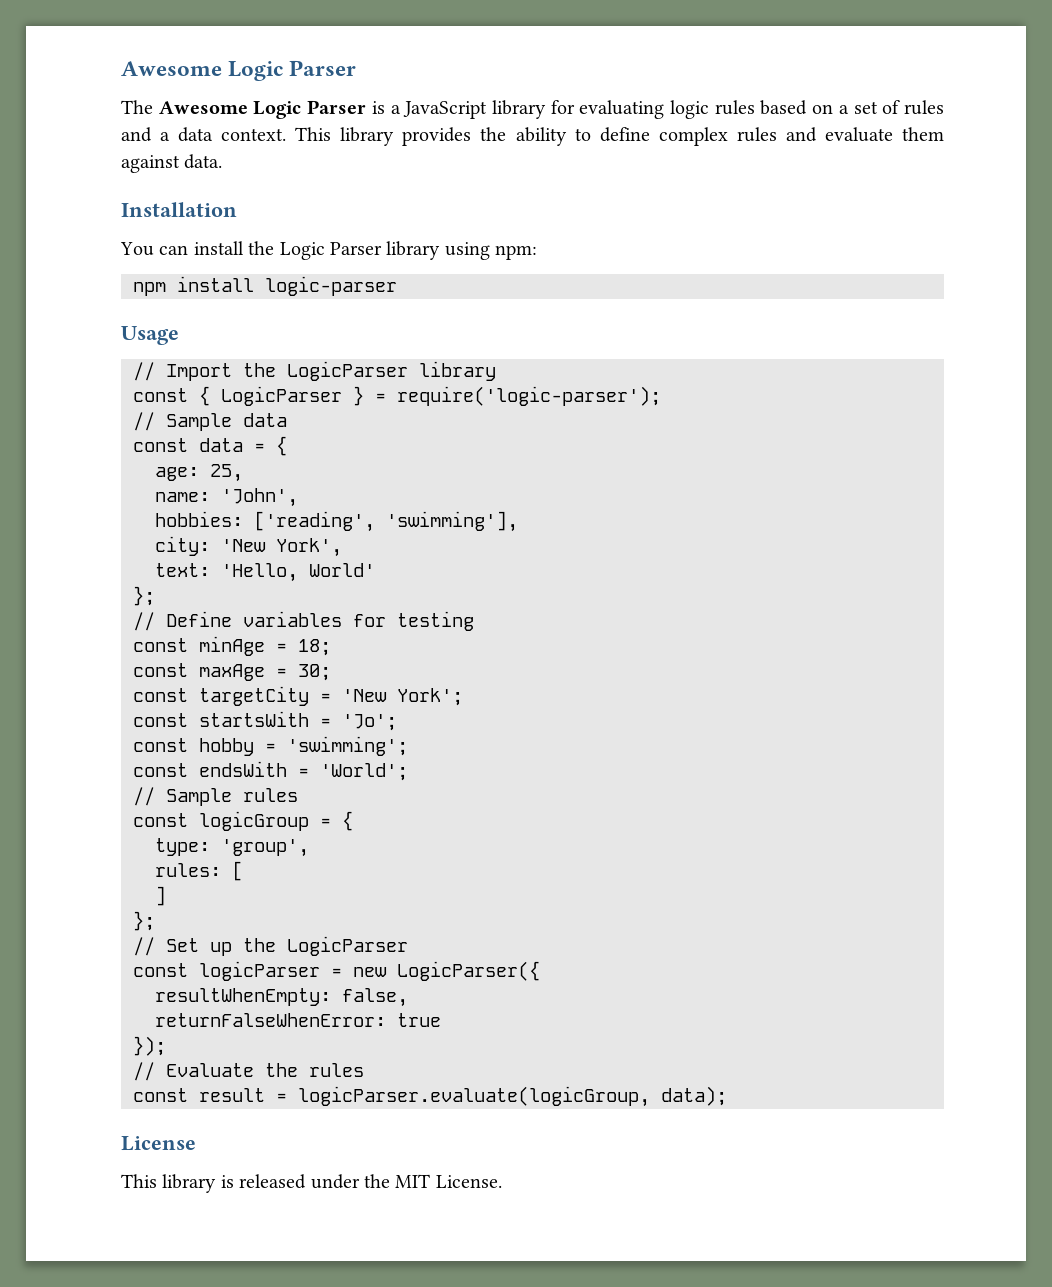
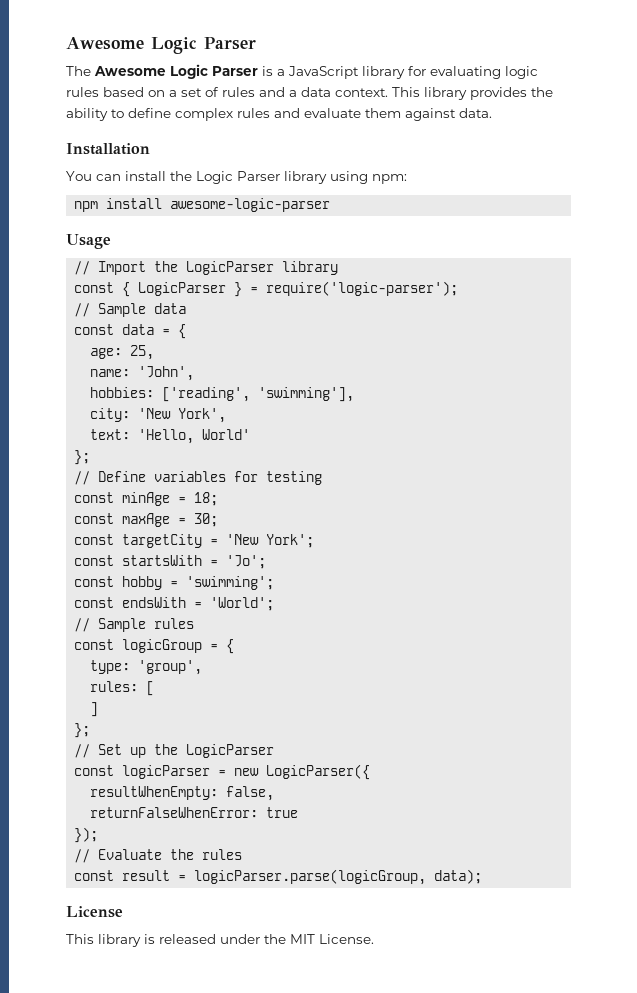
- npm install logic-parser
+ npm install awesome-logic-parser
- const result = logicParser.evaluate(logicGroup, data);
+ const result = logicParser.parse(logicGroup, data);

